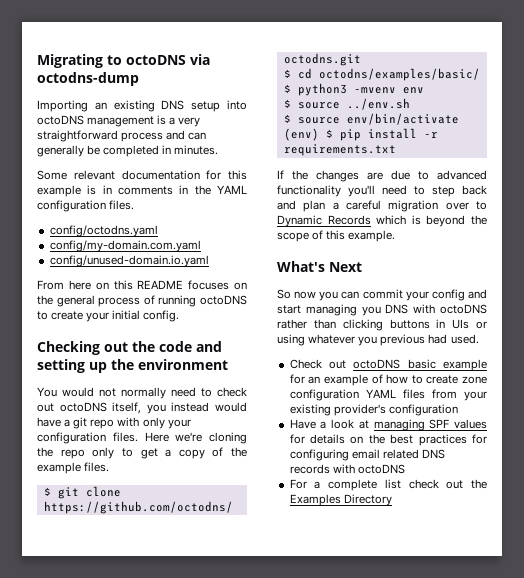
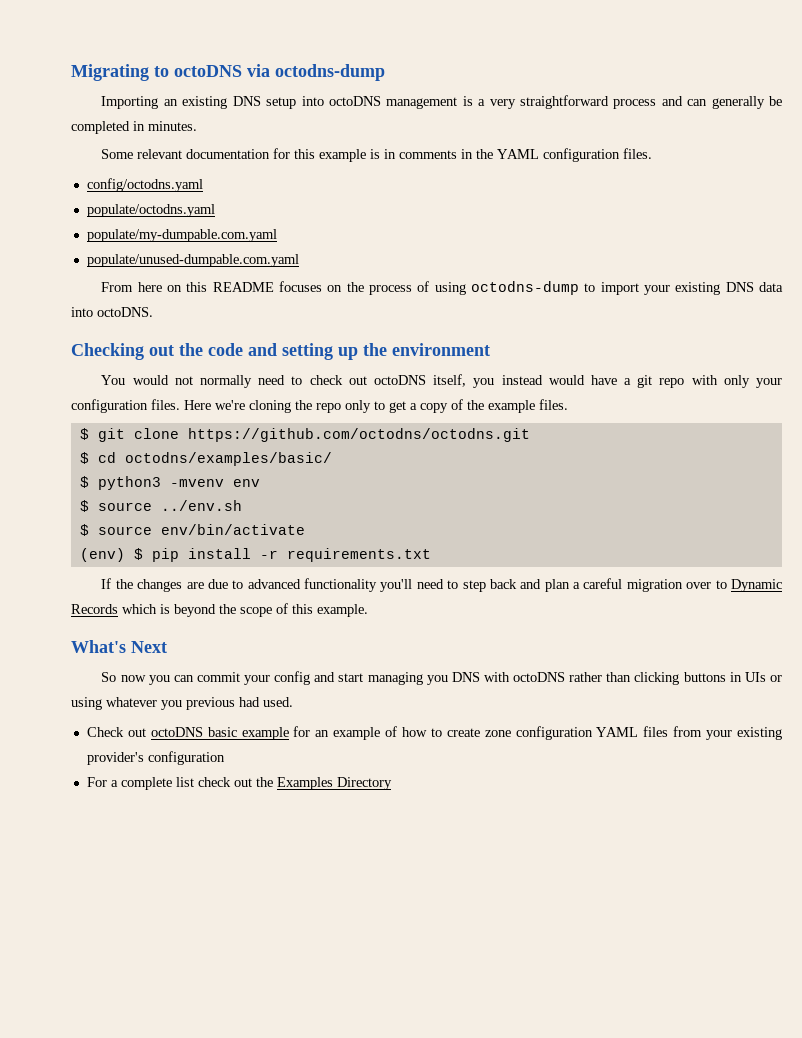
- config/my-domain.com.yaml
- config/unused-domain.io.yaml
+ populate/octodns.yaml
+ populate/my-dumpable.com.yaml
+ populate/unused-dumpable.com.yaml
- From here on this README focuses on the general process of running octoDNS to create your initial config.
+ From here on this README focuses on the process of using octodns-dump to import your existing DNS data into octoDNS.
- Have a look at managing SPF values for details on the best practices for configuring email related DNS records with octoDNS

